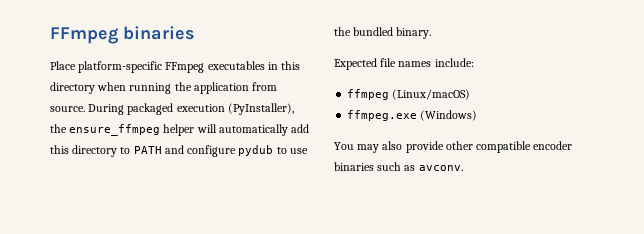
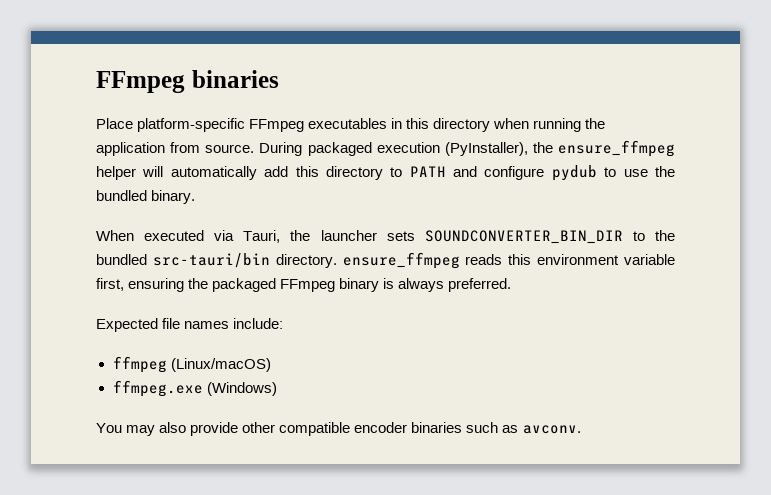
+ When executed via Tauri, the launcher sets SOUNDCONVERTER_BIN_DIR to the bundled src-tauri/bin directory. ensure_ffmpeg reads this environment variable first, ensuring the packaged FFmpeg binary is always preferred.

